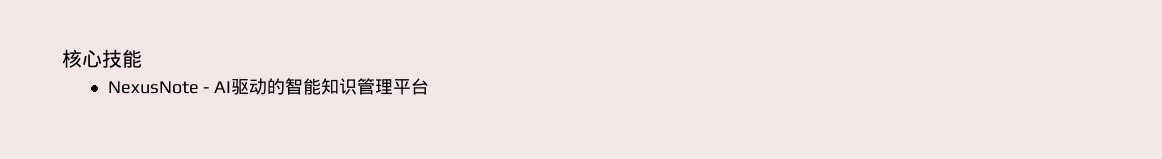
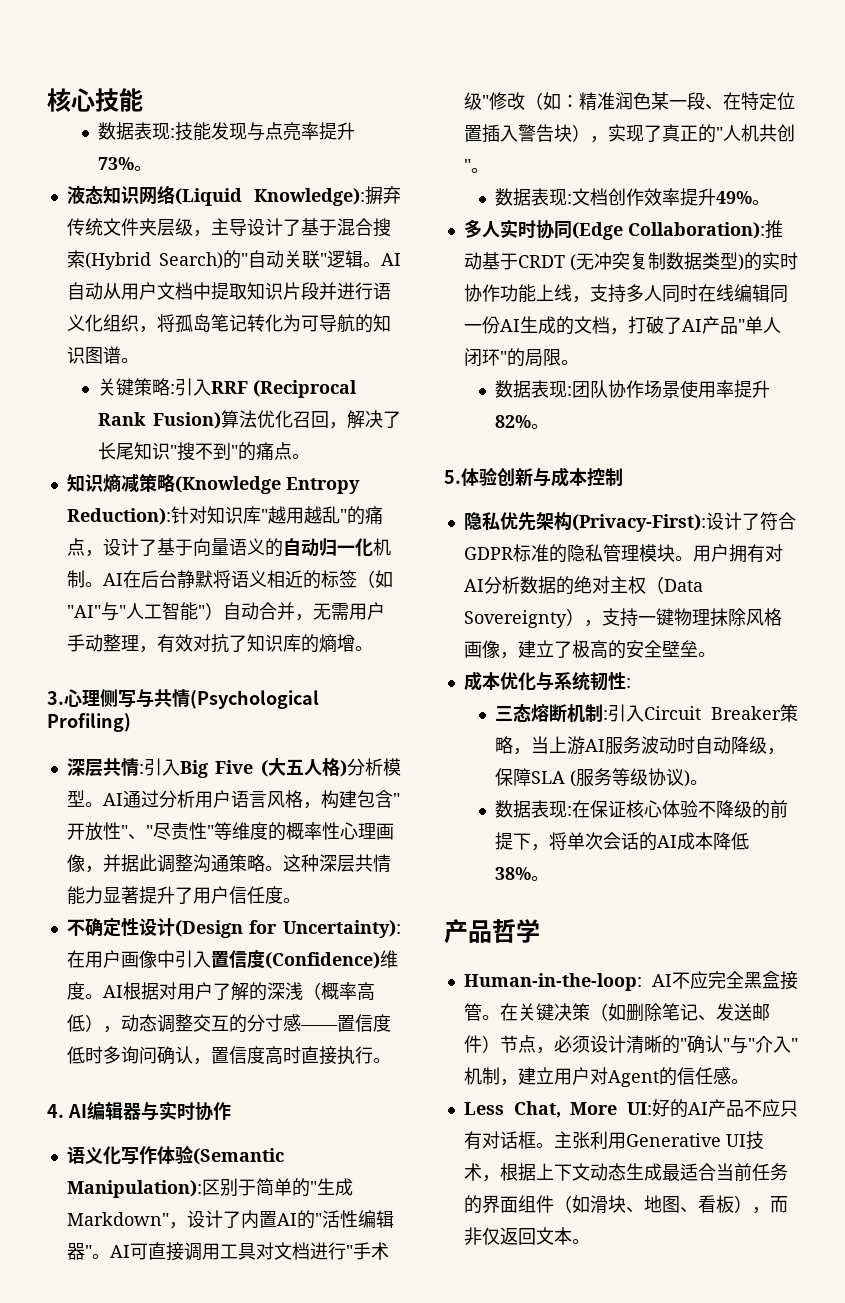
- NexusNote - AI驱动的智能知识管理平台
+ 数据表现:技能发现与点亮率提升73%。
+ 液态知识网络(Liquid Knowledge):摒弃传统文件夹层级，主导设计了基于混合搜索(Hybrid Search)的"自动关联"逻辑。AI自动从用户文档中提取知识片段并进行语义化组织，将孤岛笔记转化为可导航的知识图谱。
+ 关键策略:引入RRF (Reciprocal Rank Fusion)算法优化召回，解决了长尾知识"搜不到"的痛点。
+ 知识熵减策略(Knowledge Entropy Reduction):针对知识库"越用越乱"的痛点，设计了基于向量语义的自动归一化机制。AI在后台静默将语义相近的标签（如"AI"与"人工智能"）自动合并，无需用户手动整理，有效对抗了知识库的熵增。
+ 3.心理侧写与共情(Psychological Profiling)
+ 深层共情:引入Big Five (大五人格)分析模型。AI通过分析用户语言风格，构建包含"开放性"、"尽责性"等维度的概率性心理画像，并据此调整沟通策略。这种深层共情能力显著提升了用户信任度。
+ 不确定性设计(Design for Uncertainty):在用户画像中引入置信度(Confidence)维度。AI根据对用户了解的深浅（概率高低），动态调整交互的分寸感——置信度低时多询问确认，置信度高时直接执行。
+ 4. AI编辑器与实时协作
+ 语义化写作体验(Semantic Manipulation):区别于简单的"生成Markdown"，设计了内置AI的"活性编辑器"。AI可直接调用工具对文档进行"手术级"修改（如：精准润色某一段、在特定位置插入警告块），实现了真正的"人机共创"。
+ 数据表现:文档创作效率提升49%。
+ 多人实时协同(Edge Collaboration):推动基于CRDT (无冲突复制数据类型)的实时协作功能上线，支持多人同时在线编辑同一份AI生成的文档，打破了AI产品"单人闭环"的局限。
+ 数据表现:团队协作场景使用率提升82%。
+ 5.体验创新与成本控制
+ 隐私优先架构(Privacy-First):设计了符合GDPR标准的隐私管理模块。用户拥有对AI分析数据的绝对主权（Data Sovereignty），支持一键物理抹除风格画像，建立了极高的安全壁垒。
+ 成本优化与系统韧性:
+ 三态熔断机制:引入Circuit Breaker策略，当上游AI服务波动时自动降级，保障SLA (服务等级协议)。
+ 数据表现:在保证核心体验不降级的前提下，将单次会话的AI成本降低38%。
+ 产品哲学
+ Human-in-the-loop: AI不应完全黑盒接管。在关键决策（如删除笔记、发送邮件）节点，必须设计清晰的"确认"与"介入"机制，建立用户对Agent的信任感。
+ Less Chat, More UI:好的AI产品不应只有对话框。主张利用Generative UI技术，根据上下文动态生成最适合当前任务的界面组件（如滑块、地图、看板），而非仅返回文本。

